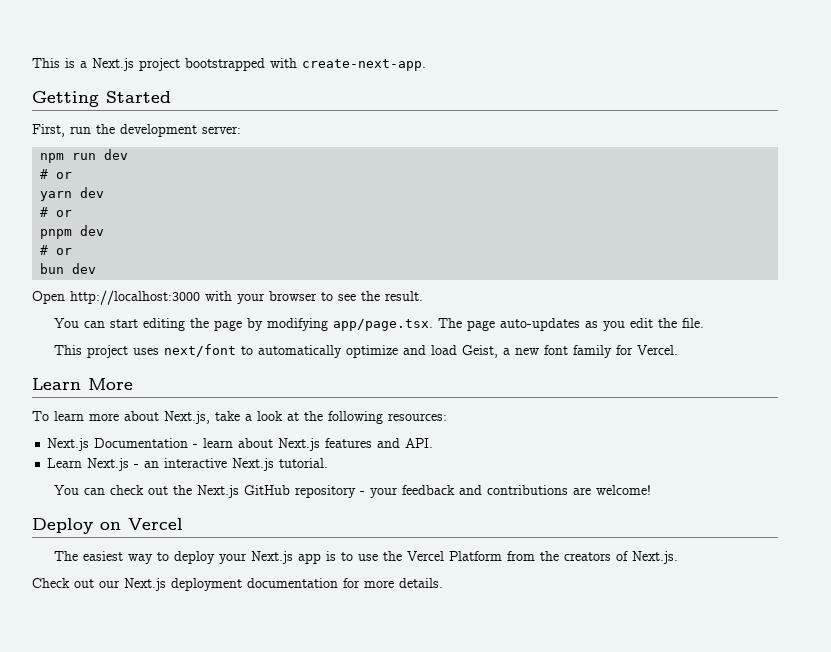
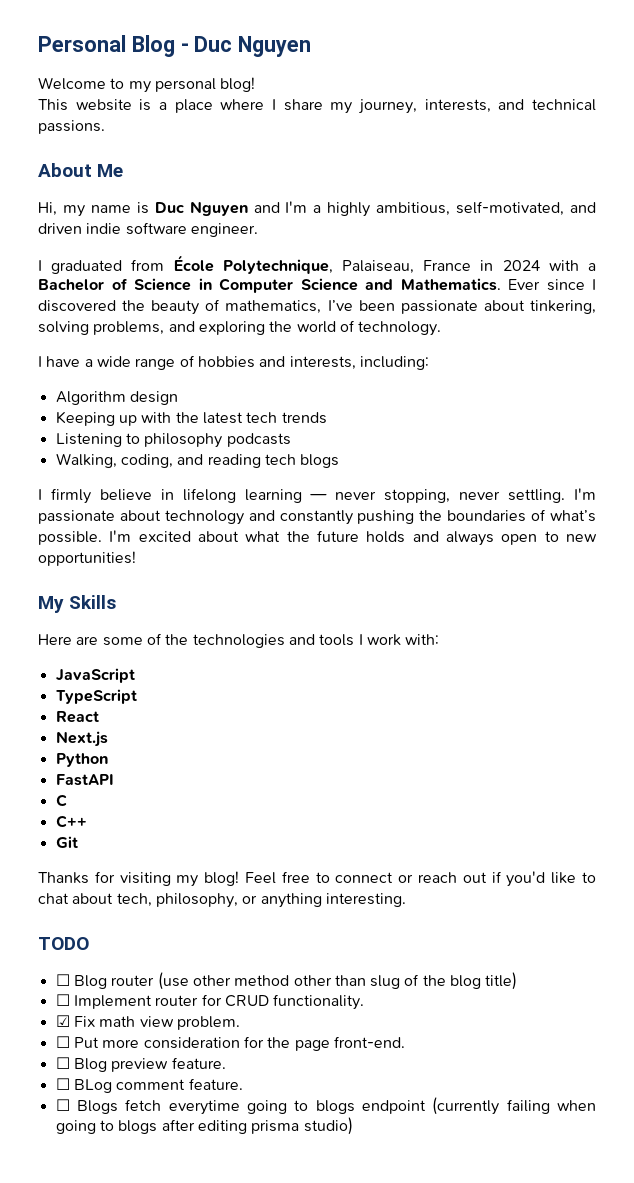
- This is a Next.js project bootstrapped with create-next-app.
- Getting Started
- First, run the development server:
- npm run dev
- # or
- yarn dev
- # or
- pnpm dev
- # or
- bun dev
- Open http://localhost:3000 with your browser to see the result.
- You can start editing the page by modifying app/page.tsx. The page auto-updates as you edit the file.
- This project uses next/font to automatically optimize and load Geist, a new font family for Vercel.
- Learn More
- To learn more about Next.js, take a look at the following resources:
- Next.js Documentation - learn about Next.js features and API.
- Learn Next.js - an interactive Next.js tutorial.
- You can check out the Next.js GitHub repository - your feedback and contributions are welcome!
- Deploy on Vercel
- The easiest way to deploy your Next.js app is to use the Vercel Platform from the creators of Next.js.
- Check out our Next.js deployment documentation for more details.
+ Personal Blog - Duc Nguyen
+ Welcome to my personal blog!
+ This website is a place where I share my journey, interests, and technical passions.
+ About Me
+ Hi, my name is Duc Nguyen and I'm a highly ambitious, self-motivated, and driven indie software engineer.
+ I graduated from École Polytechnique, Palaiseau, France in 2024 with a Bachelor of Science in Computer Science and Mathematics. Ever since I discovered the beauty of mathematics, I’ve been passionate about tinkering, solving problems, and exploring the world of technology.
+ I have a wide range of hobbies and interests, including:
+ Algorithm design
+ Keeping up with the latest tech trends
+ Listening to philosophy podcasts
+ Walking, coding, and reading tech blogs
+ I firmly believe in lifelong learning — never stopping, never settling. I'm passionate about technology and constantly pushing the boundaries of what’s possible. I'm excited about what the future holds and always open to new opportunities!
+ My Skills
+ Here are some of the technologies and tools I work with:
+ JavaScript
+ TypeScript
+ React
+ Next.js
+ Python
+ FastAPI
+ C
+ C++
+ Git
+ Thanks for visiting my blog! Feel free to connect or reach out if you'd like to chat about tech, philosophy, or anything interesting.
+ TODO
+ ☐ Blog router (use other method other than slug of the blog title)
+ ☐ Implement router for CRUD functionality.
+ ☑ Fix math view problem.
+ ☐ Put more consideration for the page front-end.
+ ☐ Blog preview feature.
+ ☐ BLog comment feature.
+ ☐ Blogs fetch everytime going to blogs endpoint (currently failing when going to blogs after editing prisma studio)

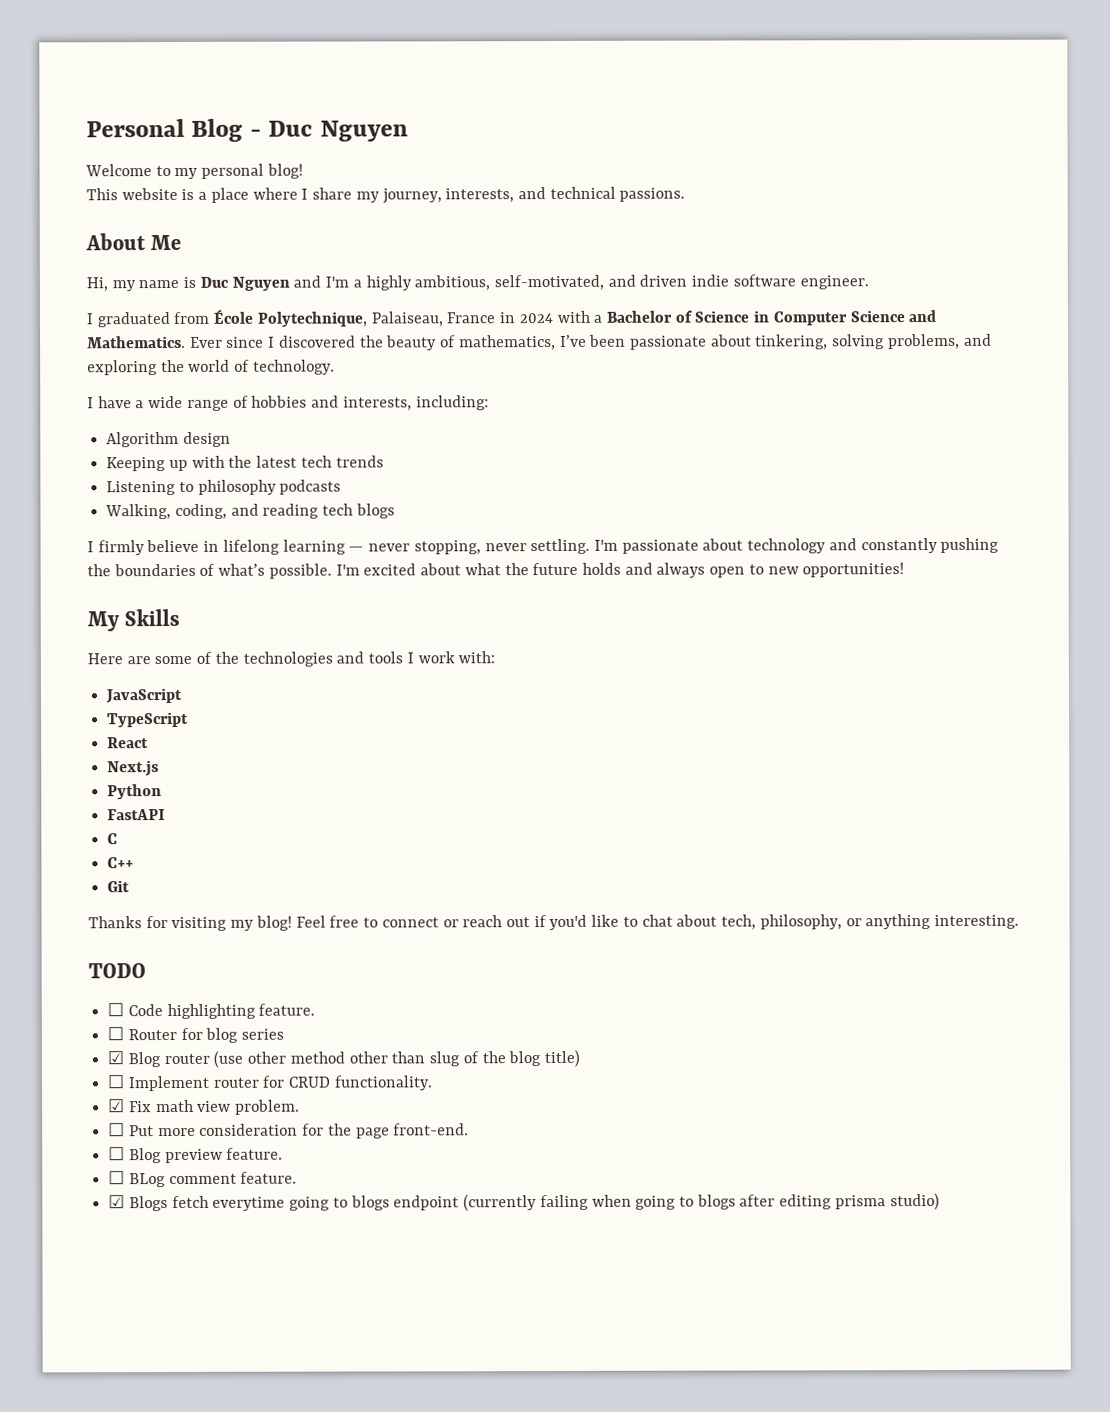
- ☐ Blog router (use other method other than slug of the blog title)
+ ☐ Code highlighting feature.
+ ☐ Router for blog series
+ ☑ Blog router (use other method other than slug of the blog title)
- ☐ Blogs fetch everytime going to blogs endpoint (currently failing when going to blogs after editing prisma studio)
+ ☑ Blogs fetch everytime going to blogs endpoint (currently failing when going to blogs after editing prisma studio)

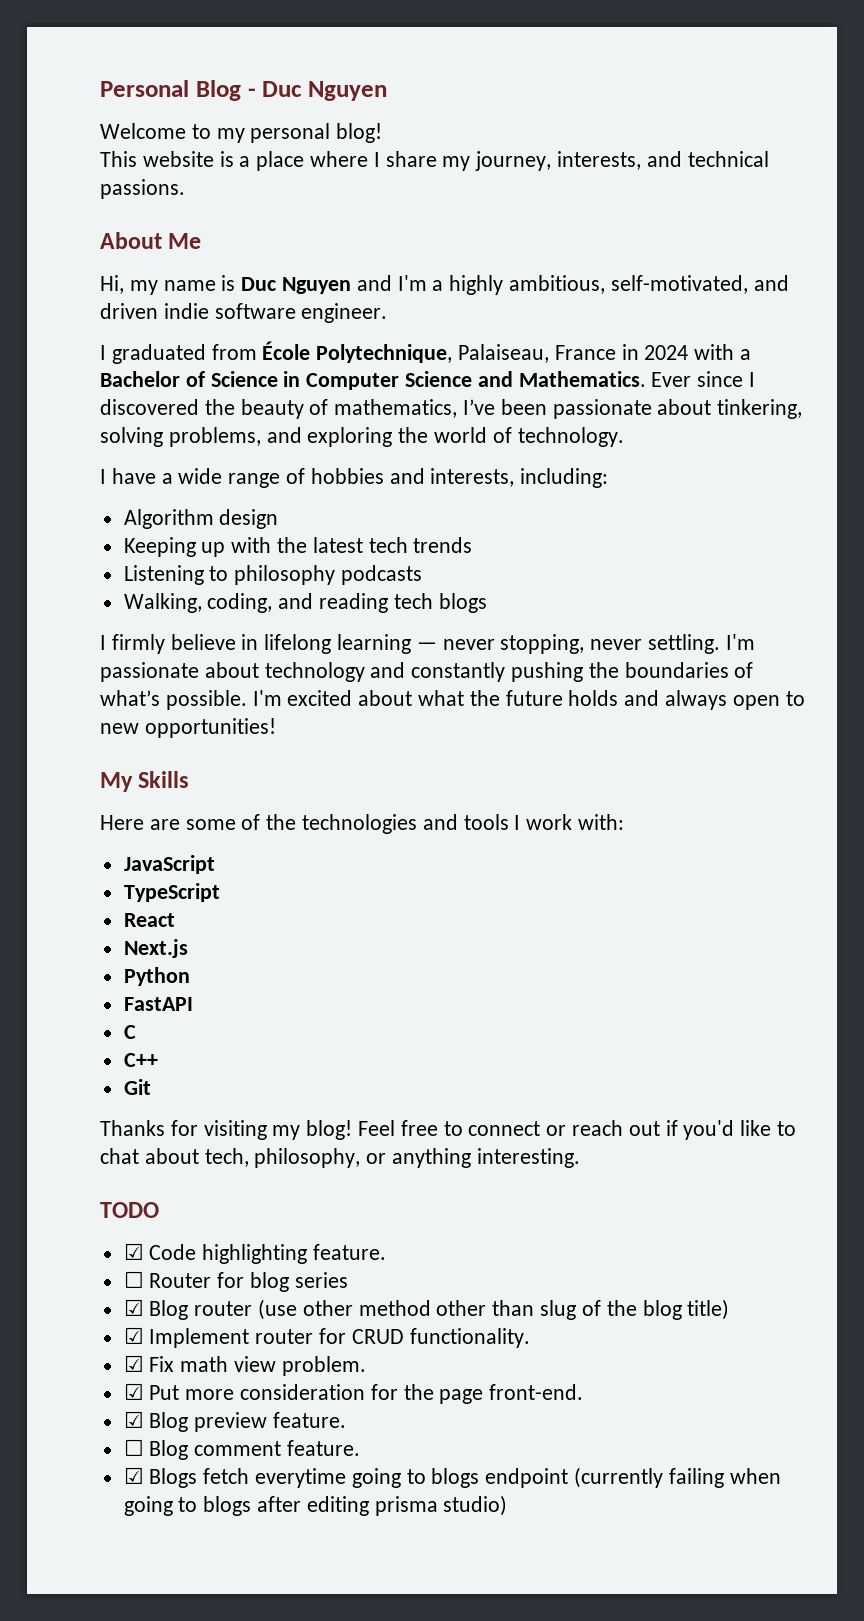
- ☐ Code highlighting feature.
+ ☑ Code highlighting feature.
- ☐ Implement router for CRUD functionality.
+ ☑ Implement router for CRUD functionality.
- ☐ Put more consideration for the page front-end.
+ ☑ Put more consideration for the page front-end.
- ☐ Blog preview feature.
+ ☑ Blog preview feature.
- ☐ BLog comment feature.
+ ☐ Blog comment feature.

